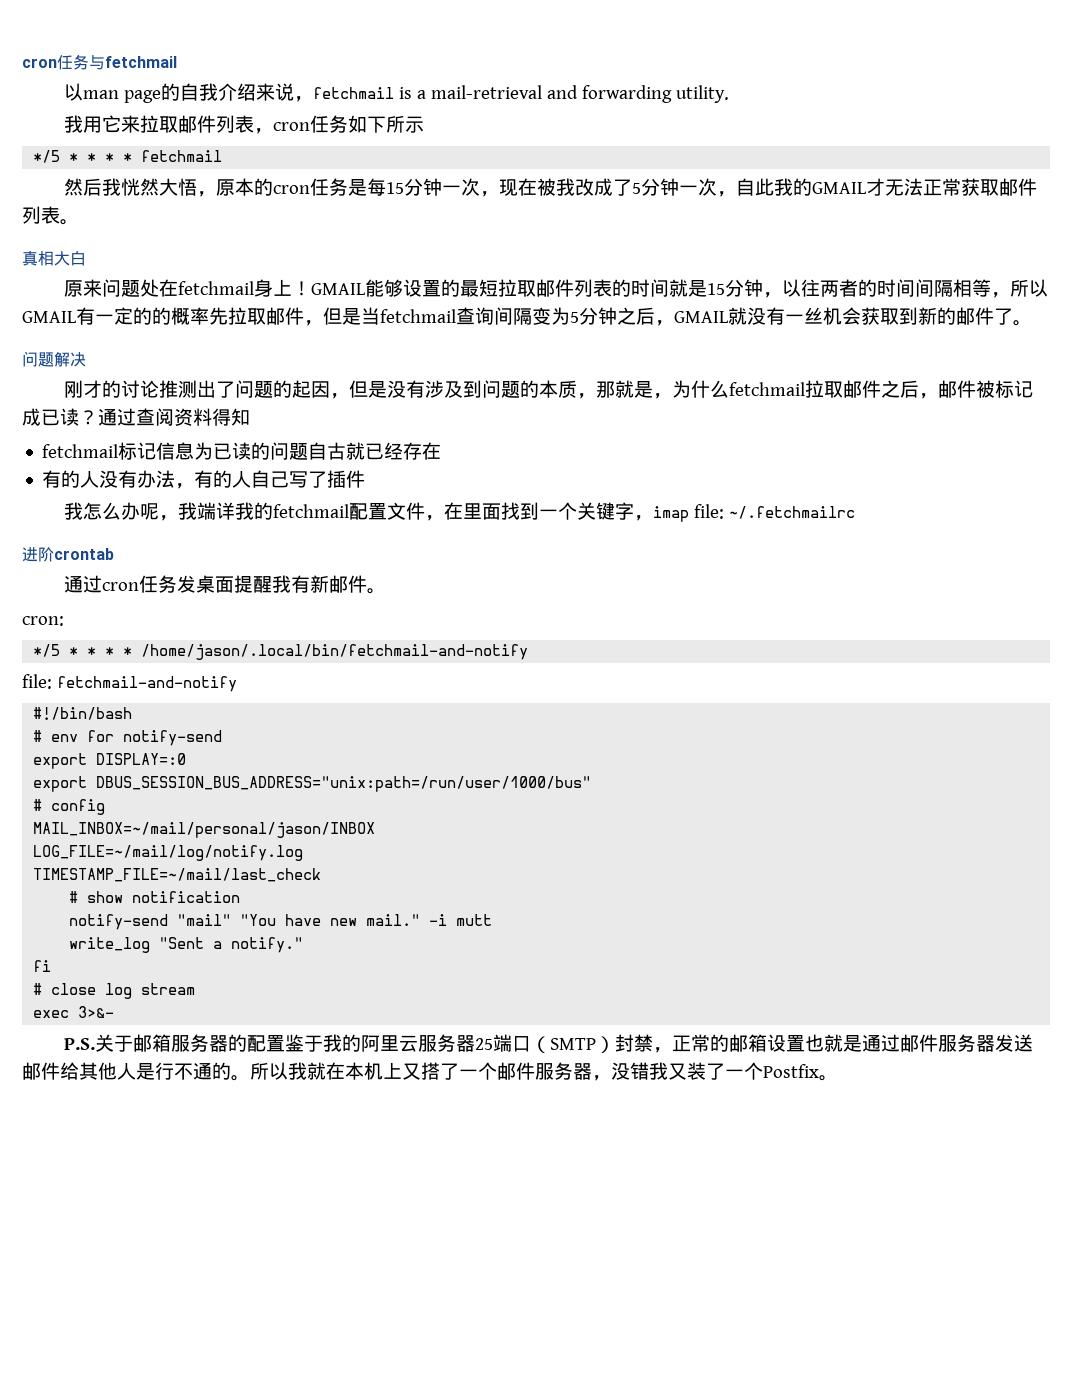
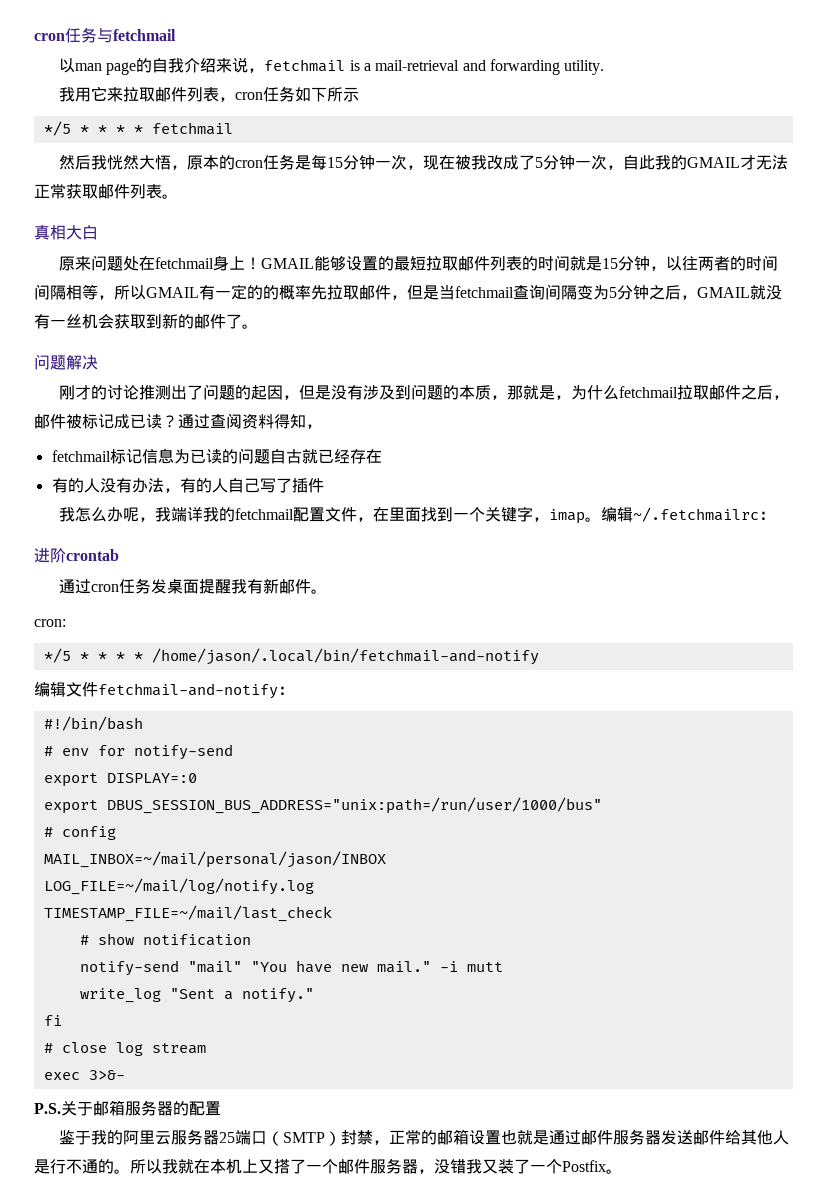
- 通过查阅资料得知
+ 通过查阅资料得知，
- 我怎么办呢，我端详我的fetchmail配置文件，在里面找到一个关键字，imap file: ~/.fetchmailrc
+ 我怎么办呢，我端详我的fetchmail配置文件，在里面找到一个关键字，imap。编辑~/.fetchmailrc：
- file: fetchmail-and-notify
+ 编辑文件fetchmail-and-notify：
- P.S.关于邮箱服务器的配置鉴于我的阿里云服务器25端口（SMTP）封禁，正常的邮箱设置也就是通过邮件服务器发送邮件给其他人是行不通的。
+ P.S.关于邮箱服务器的配置
+ 鉴于我的阿里云服务器25端口（SMTP）封禁，正常的邮箱设置也就是通过邮件服务器发送邮件给其他人是行不通的。

